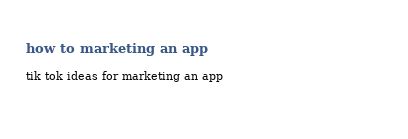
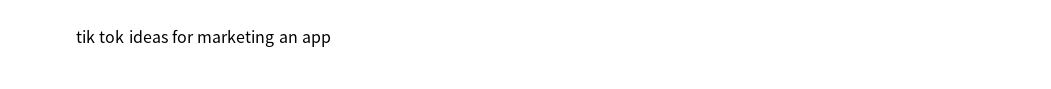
- how to marketing an app

